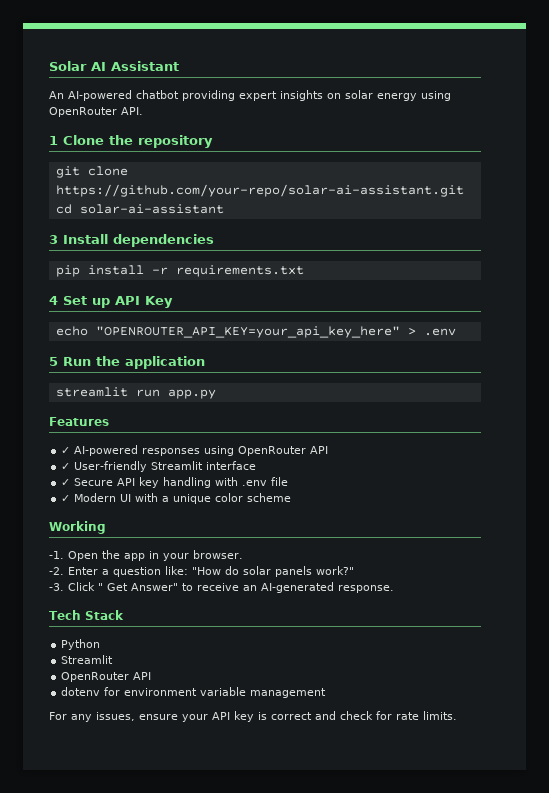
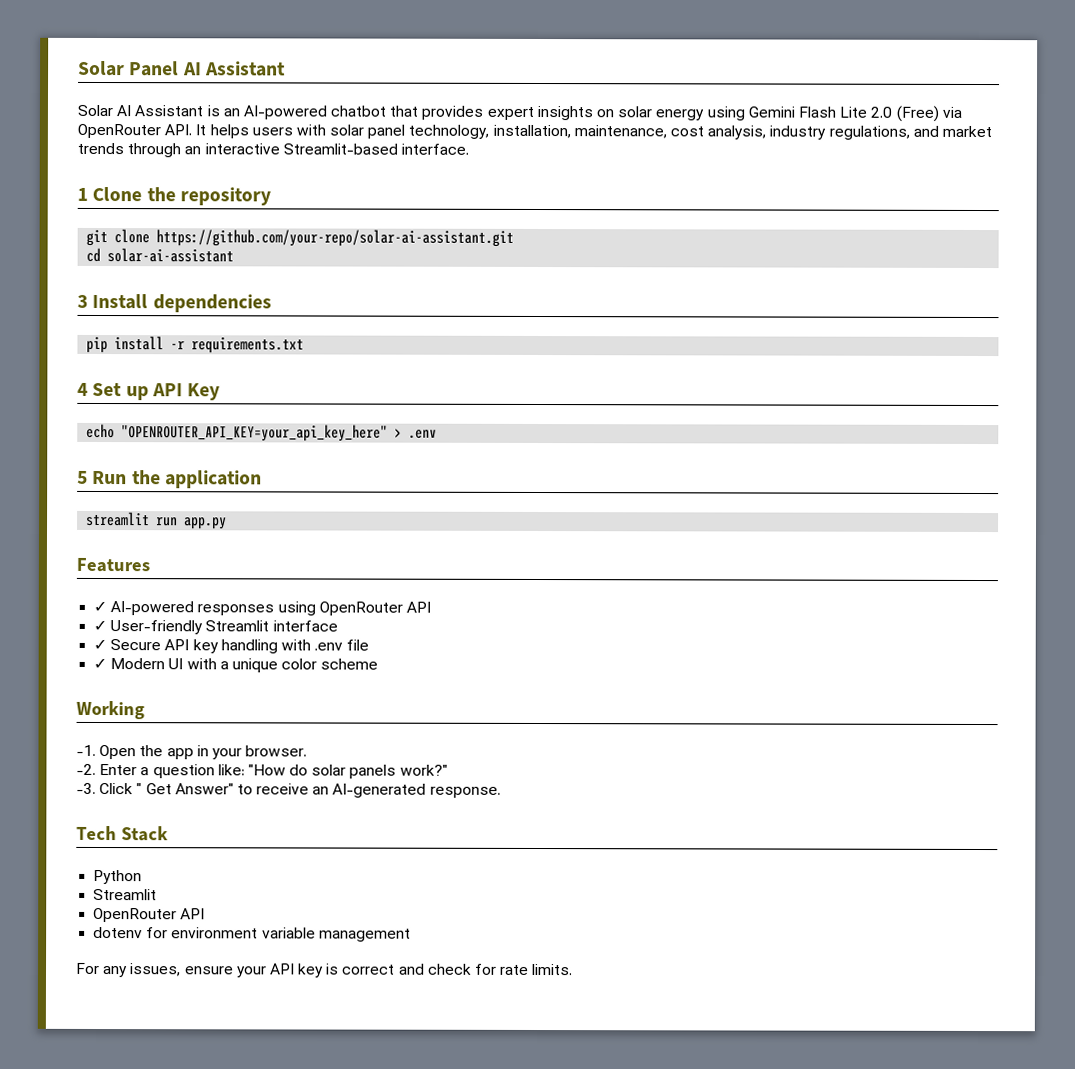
- Solar AI Assistant
- An AI-powered chatbot providing expert insights on solar energy using OpenRouter API.
+ Solar Panel AI Assistant
+ Solar AI Assistant is an AI-powered chatbot that provides expert insights on solar energy using Gemini Flash Lite 2.0 (Free) via OpenRouter API. It helps users with solar panel technology, installation, maintenance, cost analysis, industry regulations, and market trends through an interactive Streamlit-based interface.

